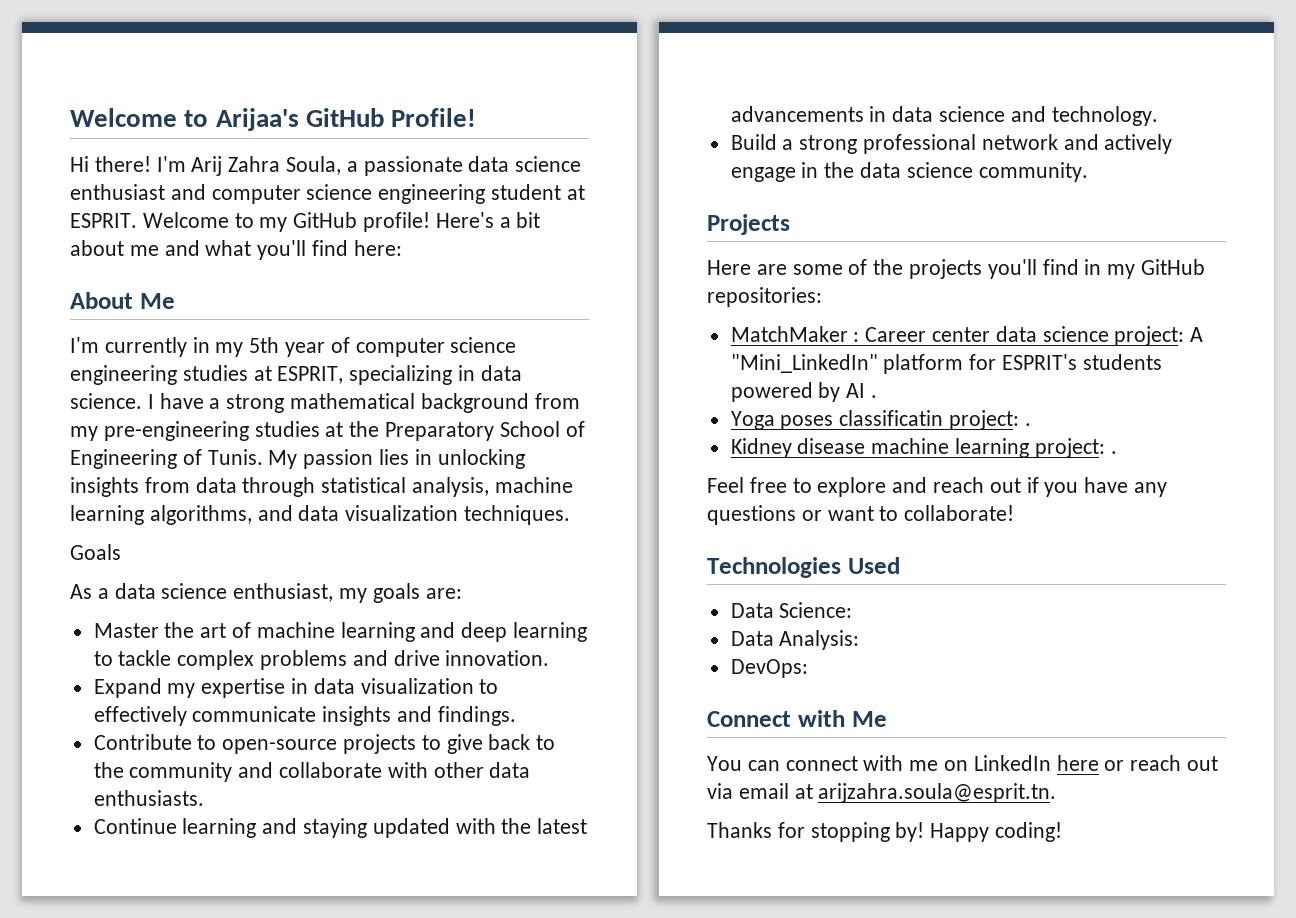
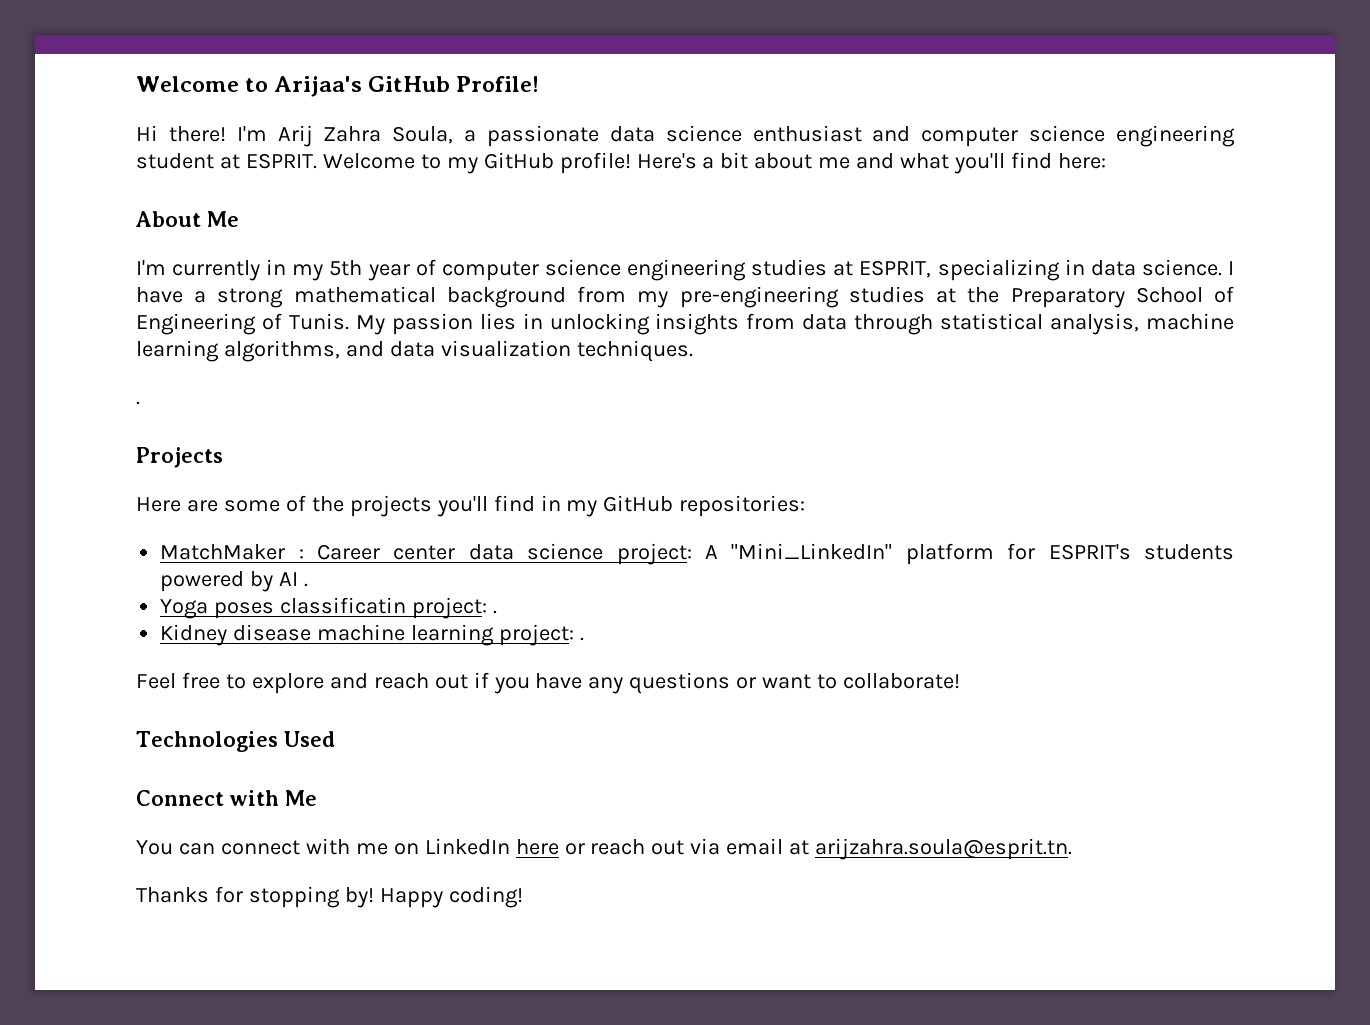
  My passion lies in unlocking insights from data through statistical analysis, machine learning algorithms, and data visualization techniques.
- Goals
- As a data science enthusiast, my goals are:
- Master the art of machine learning and deep learning to tackle complex problems and drive innovation.
- Expand my expertise in data visualization to effectively communicate insights and findings.
- Contribute to open-source projects to give back to the community and collaborate with other data enthusiasts.
- Continue learning and staying updated with the latest advancements in data science and technology.
- Build a strong professional network and actively engage in the data science community.
+ .
- Data Science:
- Data Analysis:
- DevOps:

